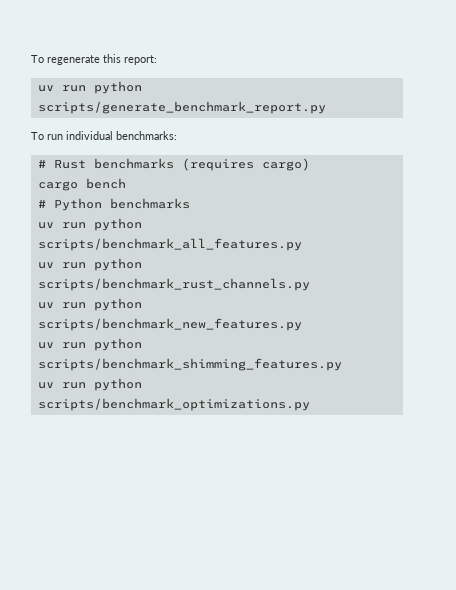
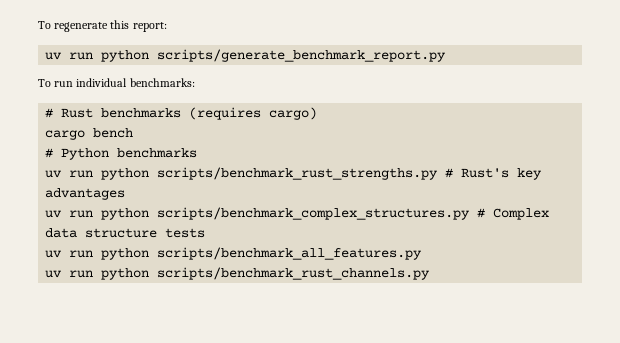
+ uv run python scripts/benchmark_rust_strengths.py # Rust's key advantages
+ uv run python scripts/benchmark_complex_structures.py # Complex data structure tests
- uv run python scripts/benchmark_new_features.py
- uv run python scripts/benchmark_shimming_features.py
- uv run python scripts/benchmark_optimizations.py

